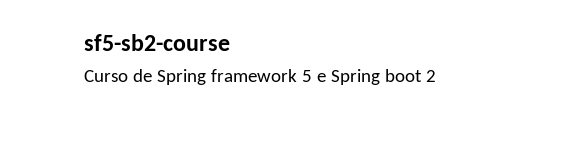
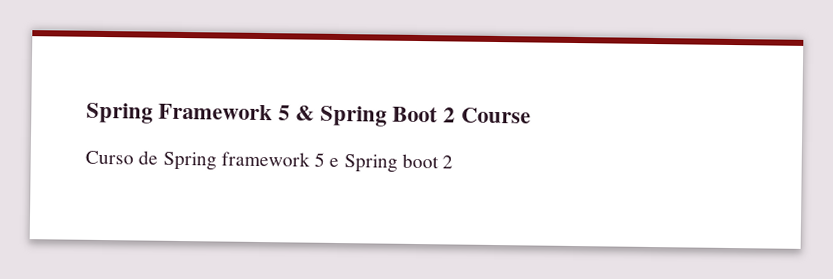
- sf5-sb2-course
+ Spring Framework 5 & Spring Boot 2 Course

